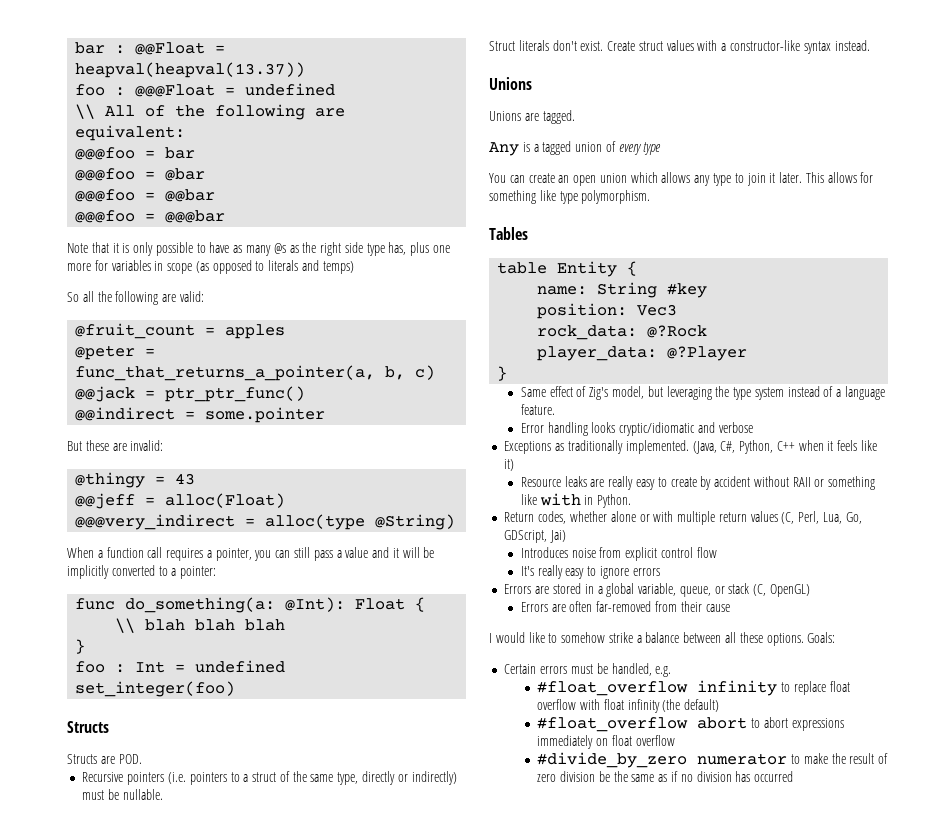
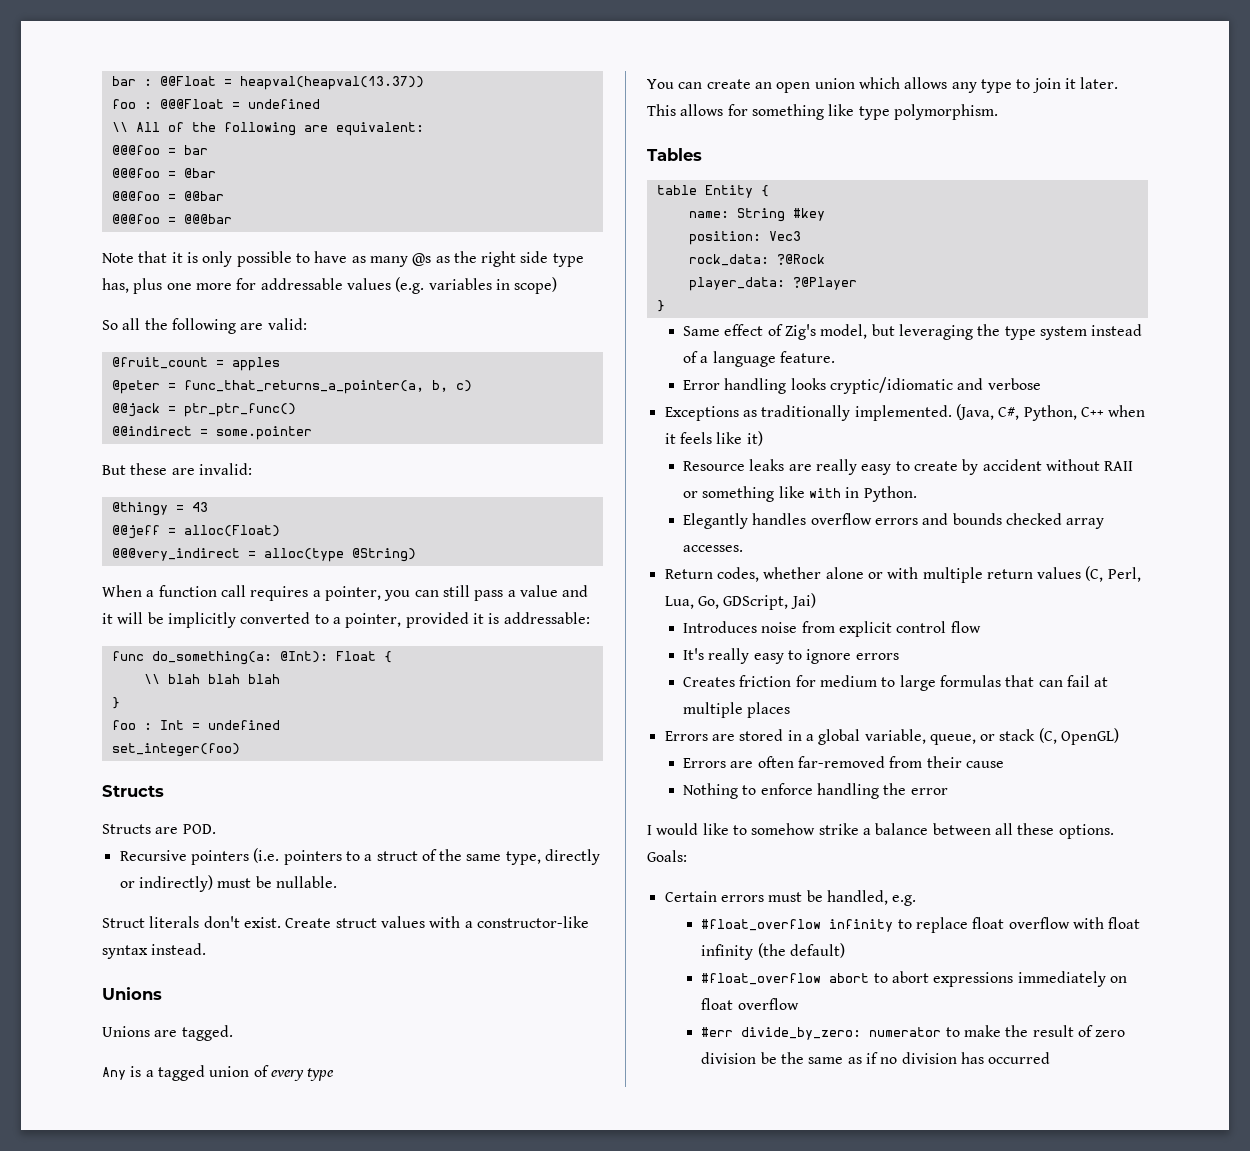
- Note that it is only possible to have as many @s as the right side type has, plus one more for variables in scope (as opposed to literals and temps)
+ Note that it is only possible to have as many @s as the right side type has, plus one more for addressable values (e.g. variables in scope)
- When a function call requires a pointer, you can still pass a value and it will be implicitly converted to a pointer:
+ When a function call requires a pointer, you can still pass a value and it will be implicitly converted to a pointer, provided it is addressable:
- rock_data: @?Rock
+ rock_data: ?@Rock
- player_data: @?Player
+ player_data: ?@Player
+ Elegantly handles overflow errors and bounds checked array accesses.
+ Creates friction for medium to large formulas that can fail at multiple places
+ Nothing to enforce handling the error
- #divide_by_zero numerator to make the result of zero division be the same as if no division has occurred
+ #err divide_by_zero: numerator to make the result of zero division be the same as if no division has occurred

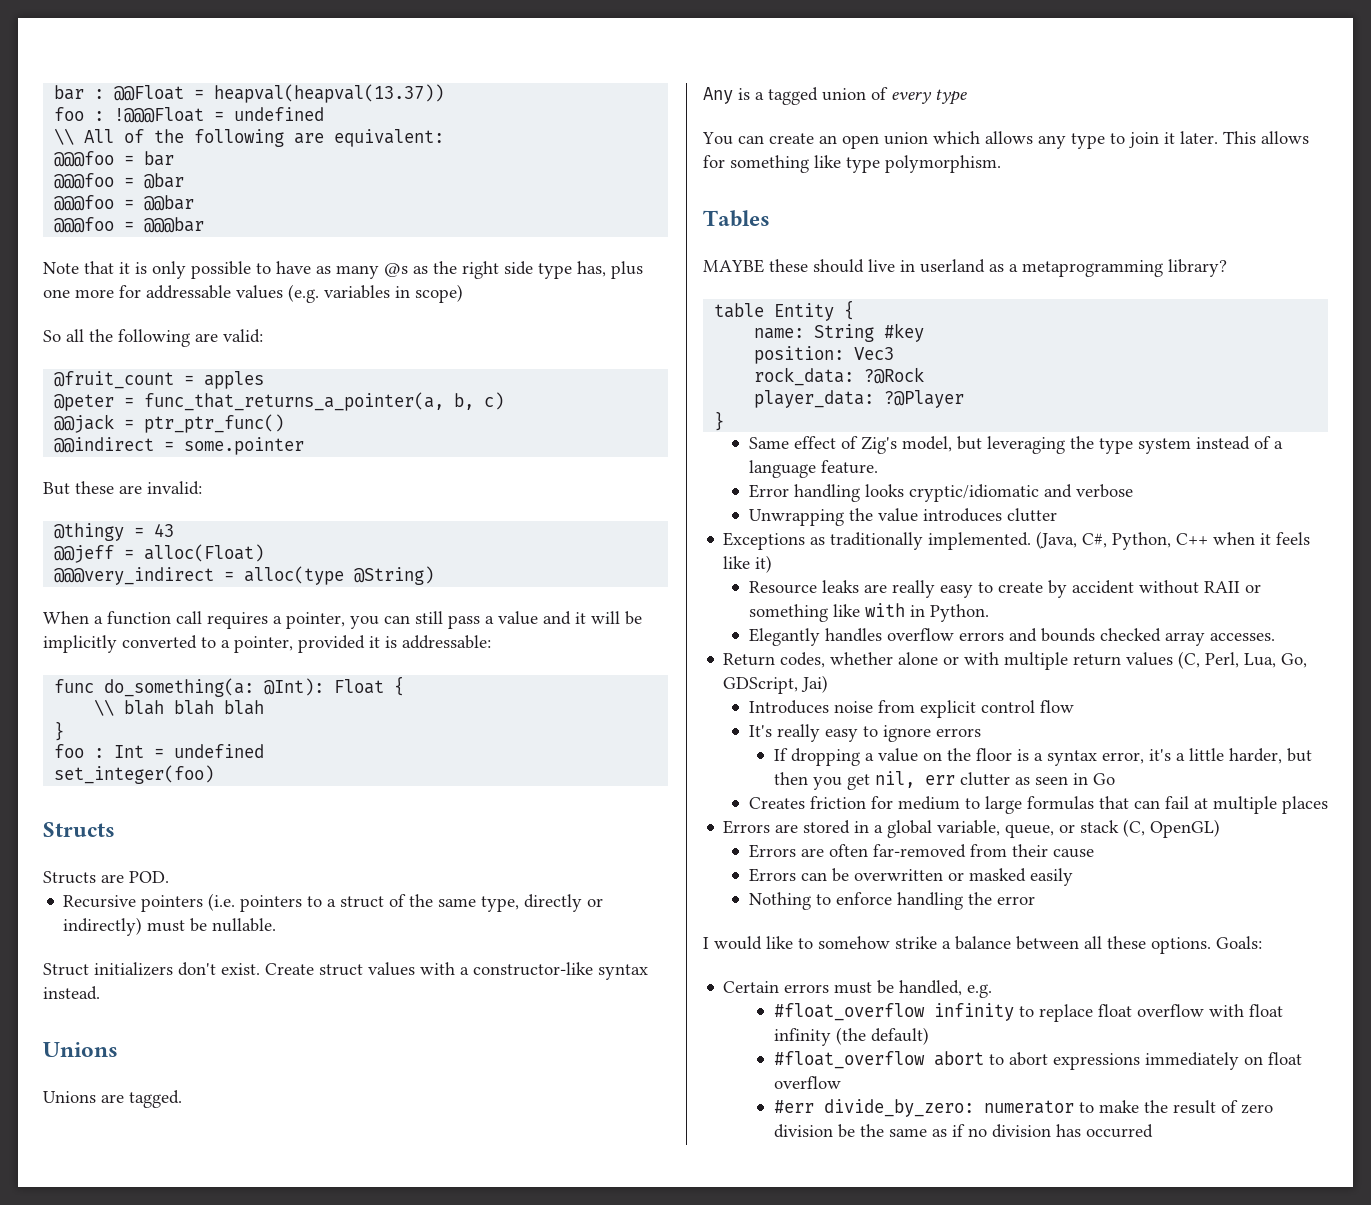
- foo : @@@Float = undefined
+ foo : !@@@Float = undefined
- Struct literals don't exist.
+ Struct initializers don't exist.
+ MAYBE these should live in userland as a metaprogramming library?
+ Unwrapping the value introduces clutter
+ If dropping a value on the floor is a syntax error, it's a little harder, but then you get nil, err clutter as seen in Go
+ Errors can be overwritten or masked easily

